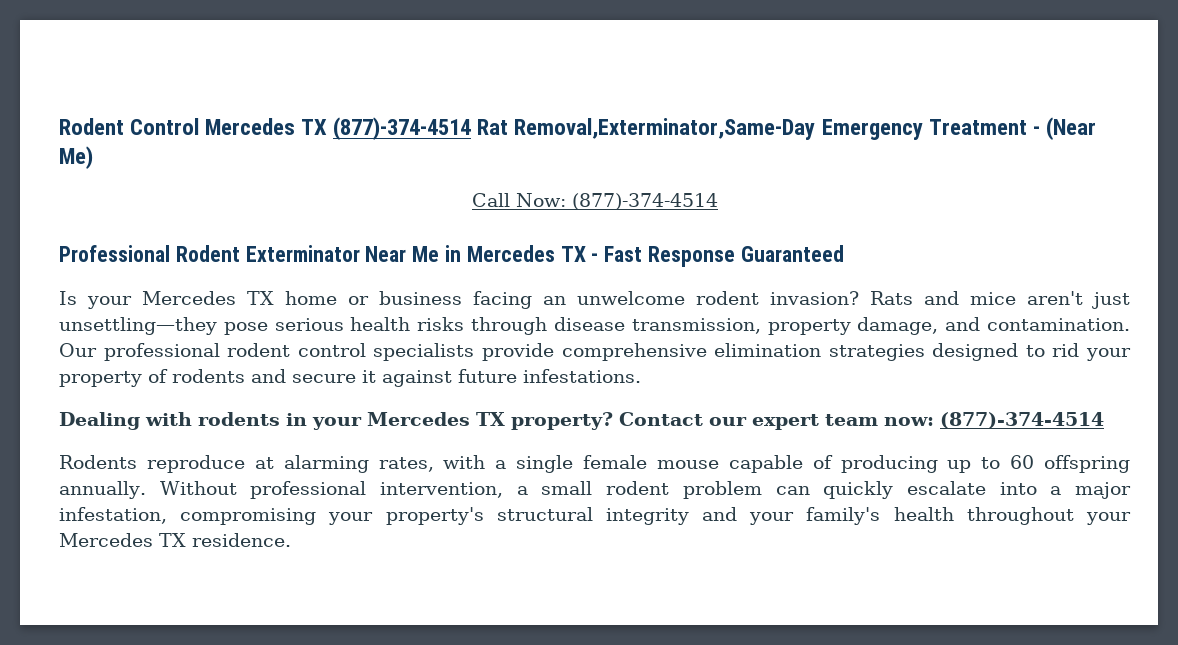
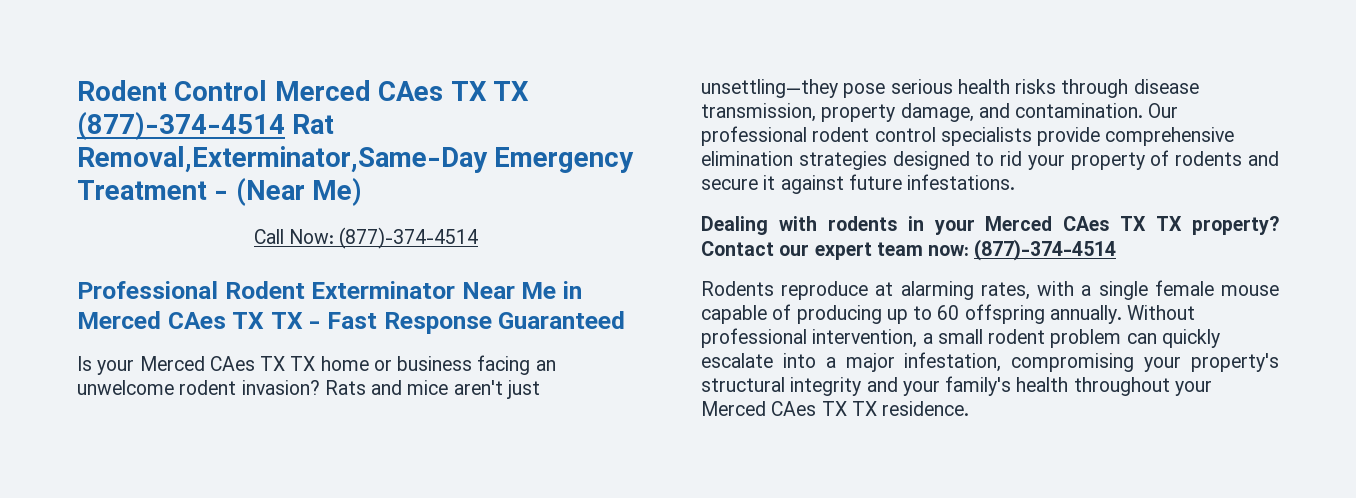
- Rodent Control Mercedes TX (877)-374-4514 Rat Removal,Exterminator,Same-Day Emergency Treatment - (Near Me)
+ Rodent Control Merced CAes TX TX (877)-374-4514 Rat Removal,Exterminator,Same-Day Emergency Treatment - (Near Me)
- Professional Rodent Exterminator Near Me in Mercedes TX - Fast Response Guaranteed
+ Professional Rodent Exterminator Near Me in Merced CAes TX TX - Fast Response Guaranteed
- Is your Mercedes TX home or business facing an unwelcome rodent invasion?
+ Is your Merced CAes TX TX home or business facing an unwelcome rodent invasion?
- Dealing with rodents in your Mercedes TX property?
+ Dealing with rodents in your Merced CAes TX TX property?
- Without professional intervention, a small rodent problem can quickly escalate into a major infestation, compromising your property's structural integrity and your family's health throughout your Mercedes TX residence.
+ Without professional intervention, a small rodent problem can quickly escalate into a major infestation, compromising your property's structural integrity and your family's health throughout your Merced CAes TX TX residence.

